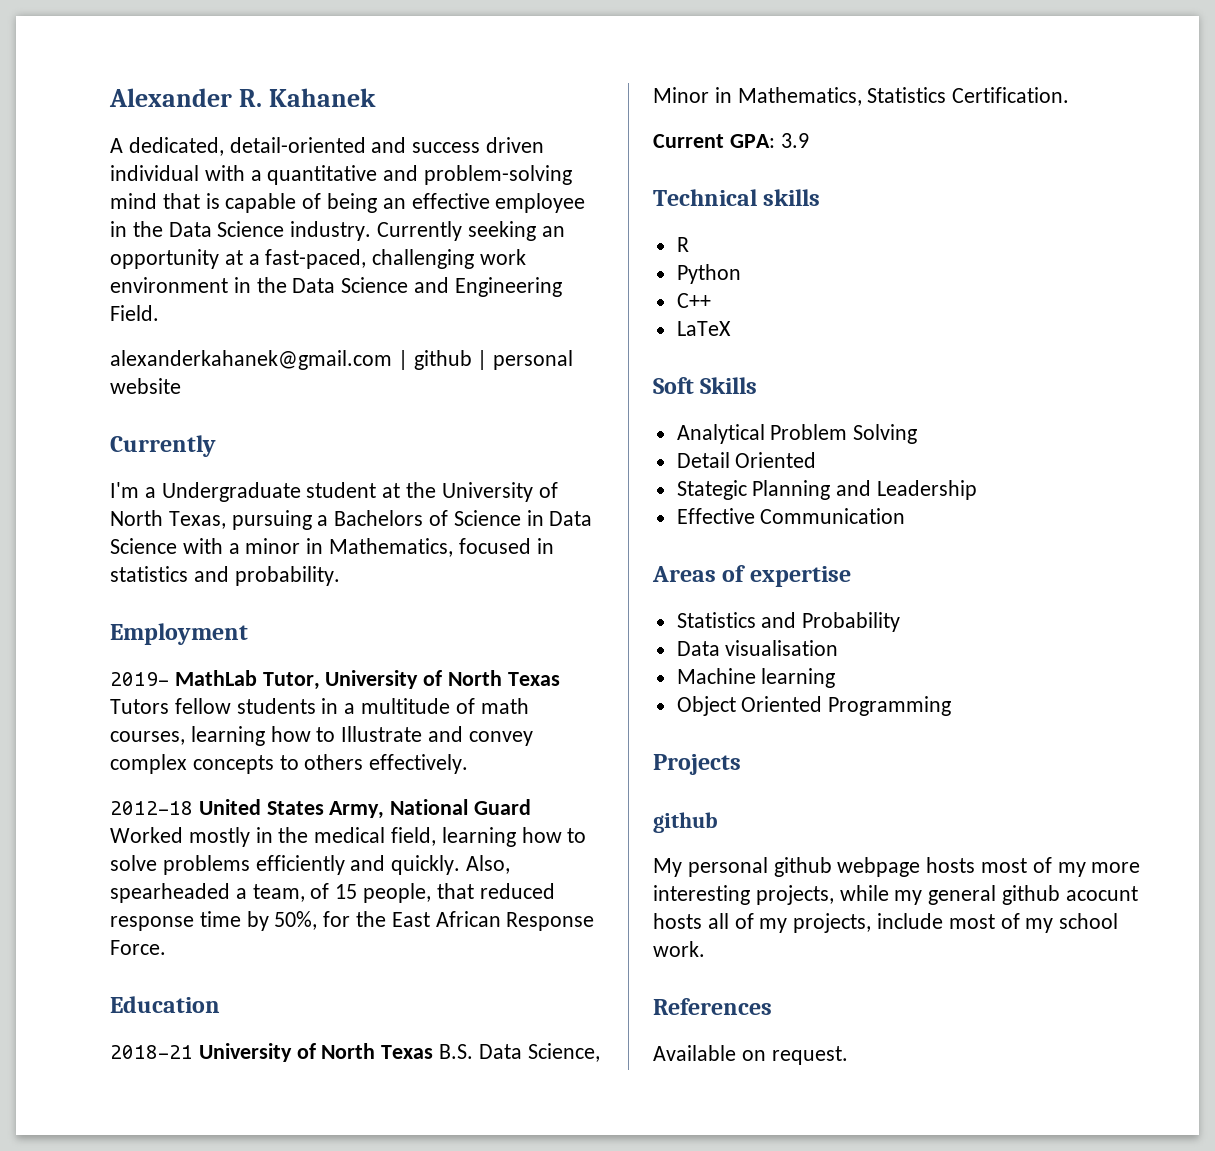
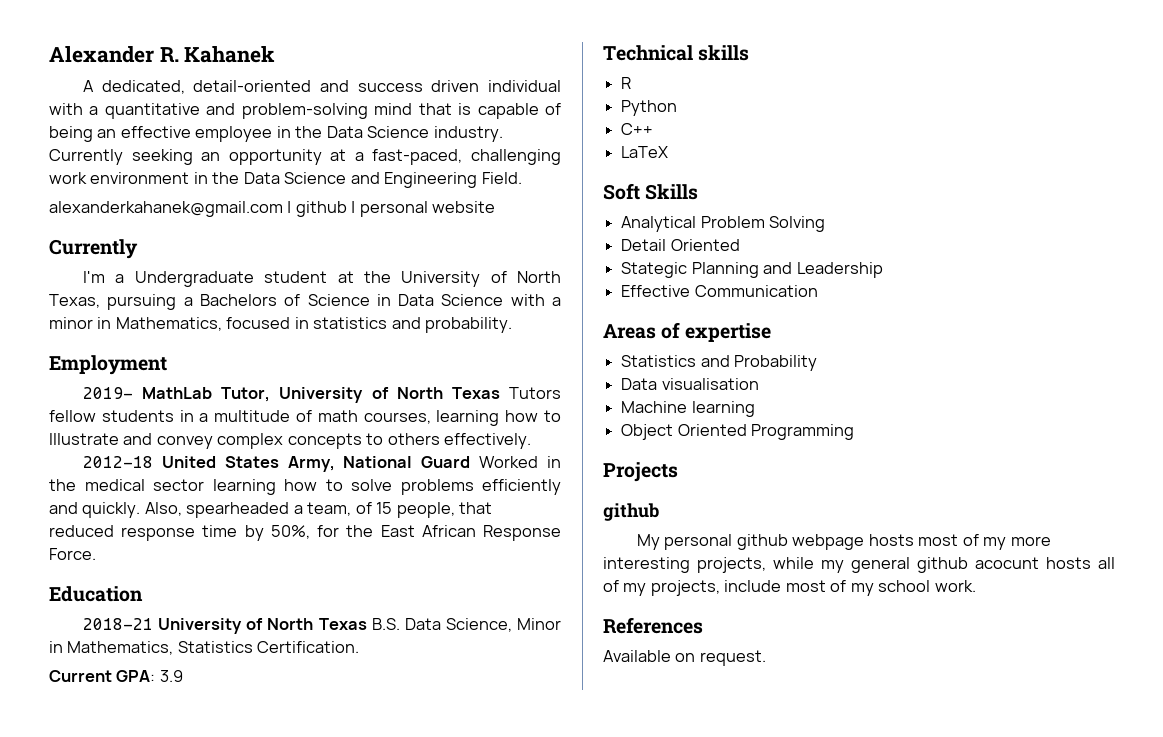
- 2012-18 United States Army, National Guard Worked mostly in the medical field, learning how to solve problems efficiently and quickly.
+ 2012-18 United States Army, National Guard Worked in the medical sector learning how to solve problems efficiently and quickly.

